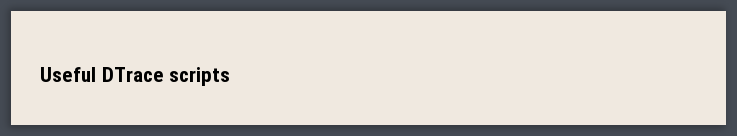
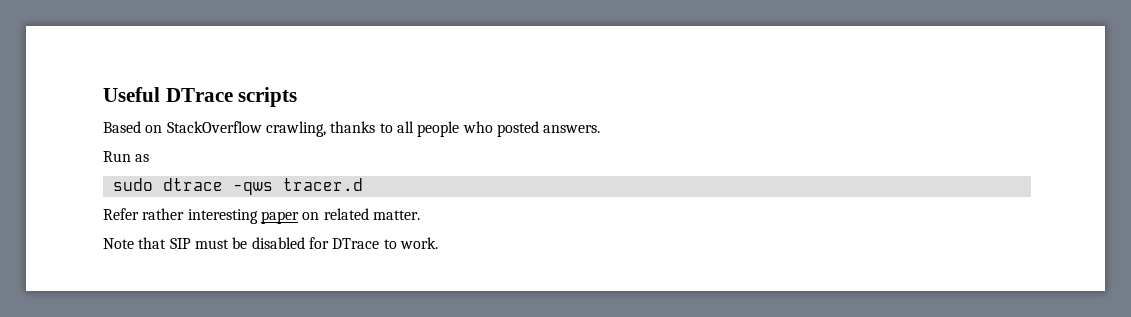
+ Based on StackOverflow crawling, thanks to all people who posted answers.
+ Run as
+ sudo dtrace -qws tracer.d
+ Refer rather interesting paper on related matter.
+ Note that SIP must be disabled for DTrace to work.

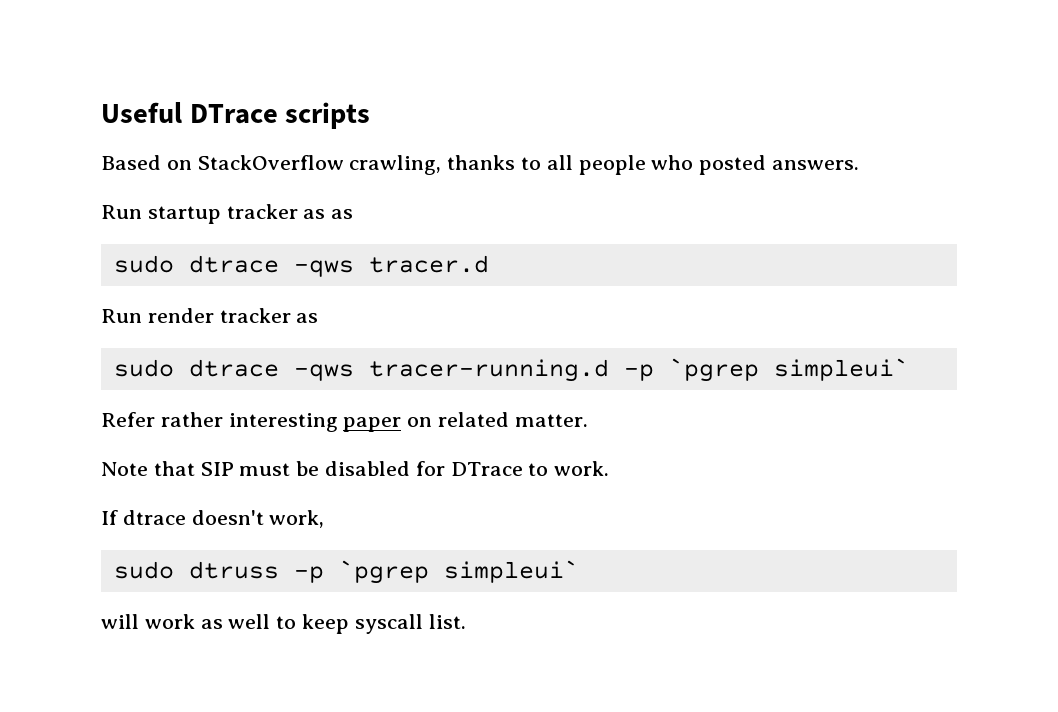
- Run as
+ Run startup tracker as as
+ Run render tracker as
+ sudo dtrace -qws tracer-running.d -p `pgrep simpleui`
+ If dtrace doesn't work,
+ sudo dtruss -p `pgrep simpleui`
+ will work as well to keep syscall list.

